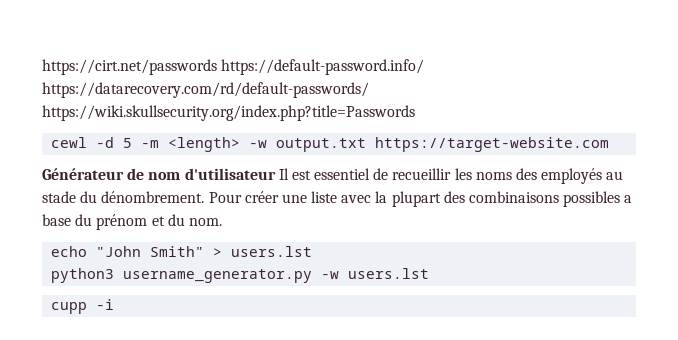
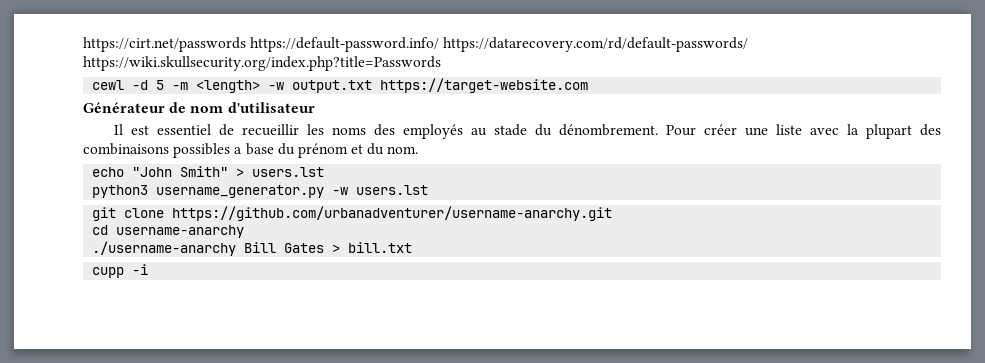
- Générateur de nom d'utilisateur Il est essentiel de recueillir les noms des employés au stade du dénombrement.
+ Générateur de nom d'utilisateur
+ Il est essentiel de recueillir les noms des employés au stade du dénombrement.
+ git clone https://github.com/urbanadventurer/username-anarchy.git
+ cd username-anarchy
+ ./username-anarchy Bill Gates > bill.txt

